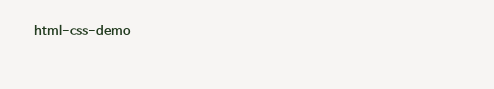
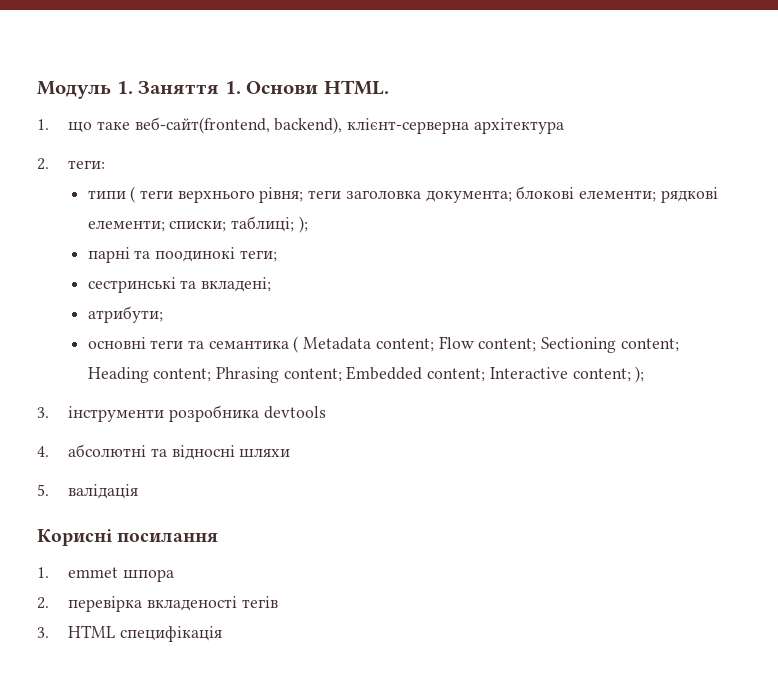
- html-css-demo
+ Модуль 1. Заняття 1. Основи HTML.
+ 1. що таке веб-сайт(frontend, backend), клієнт-серверна архітектура
+ 2. теги:
+ типи ( теги верхнього рівня; теги заголовка документа; блокові елементи; рядкові елементи; списки; таблиці; );
+ парні та поодинокі теги;
+ сестринські та вкладені;
+ атрибути;
+ основні теги та семантика ( Metadata content; Flow content; Sectioning content; Heading content; Phrasing content; Embedded content; Interactive content; );
+ 3. інструменти розробника devtools
+ 4. абсолютні та відносні шляхи
+ 5. валідація
+ Корисні посилання
+ 1. emmet шпора
+ 2. перевірка вкладеності тегів
+ 3. HTML специфікація

